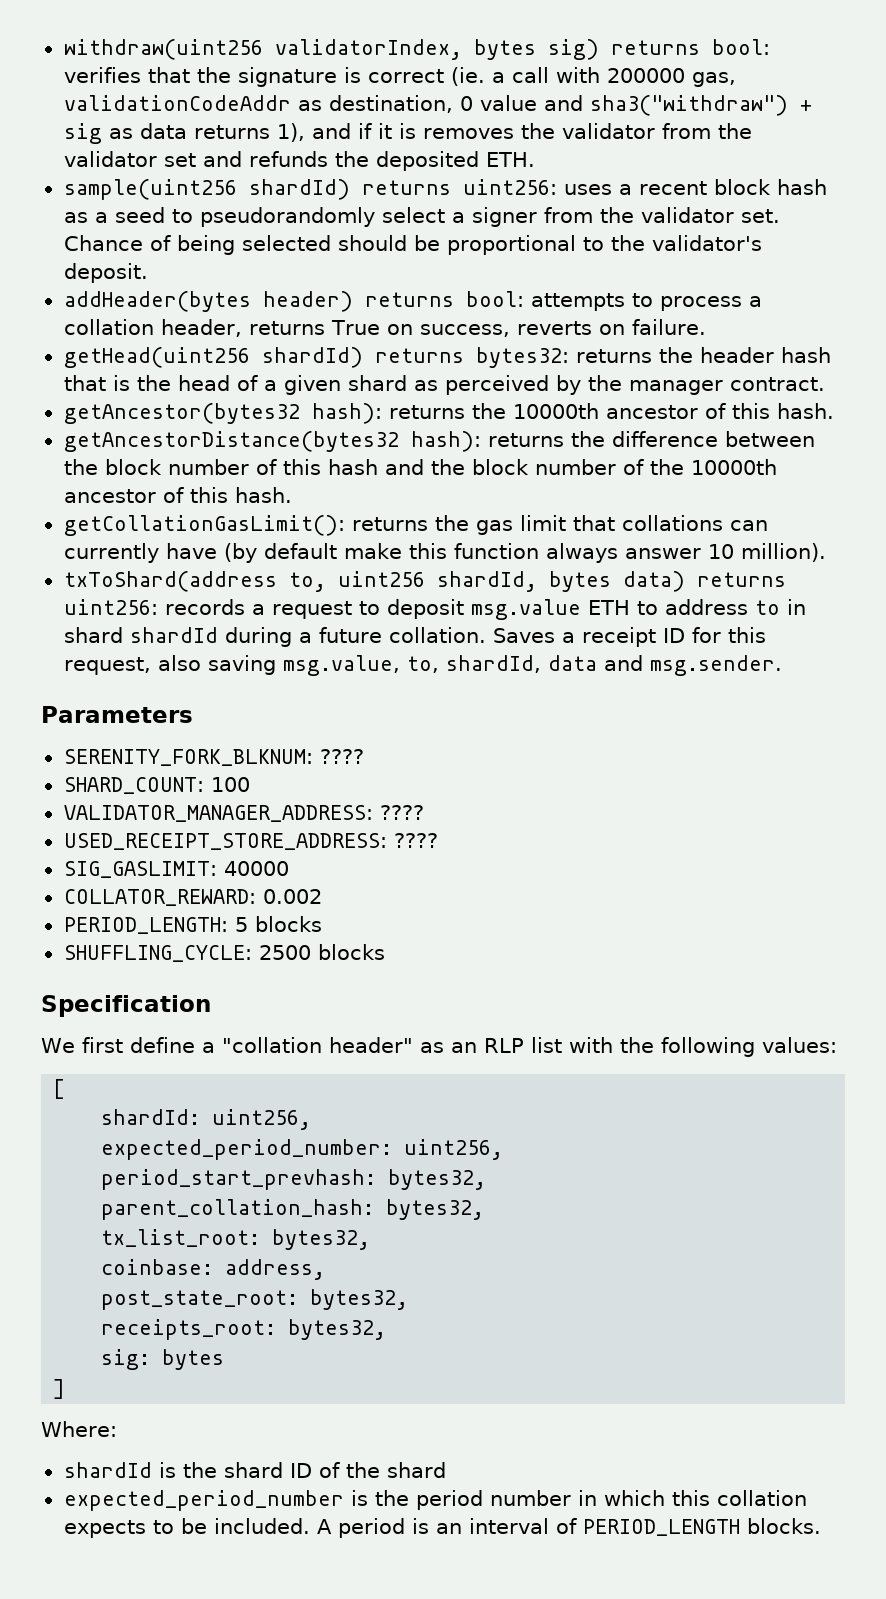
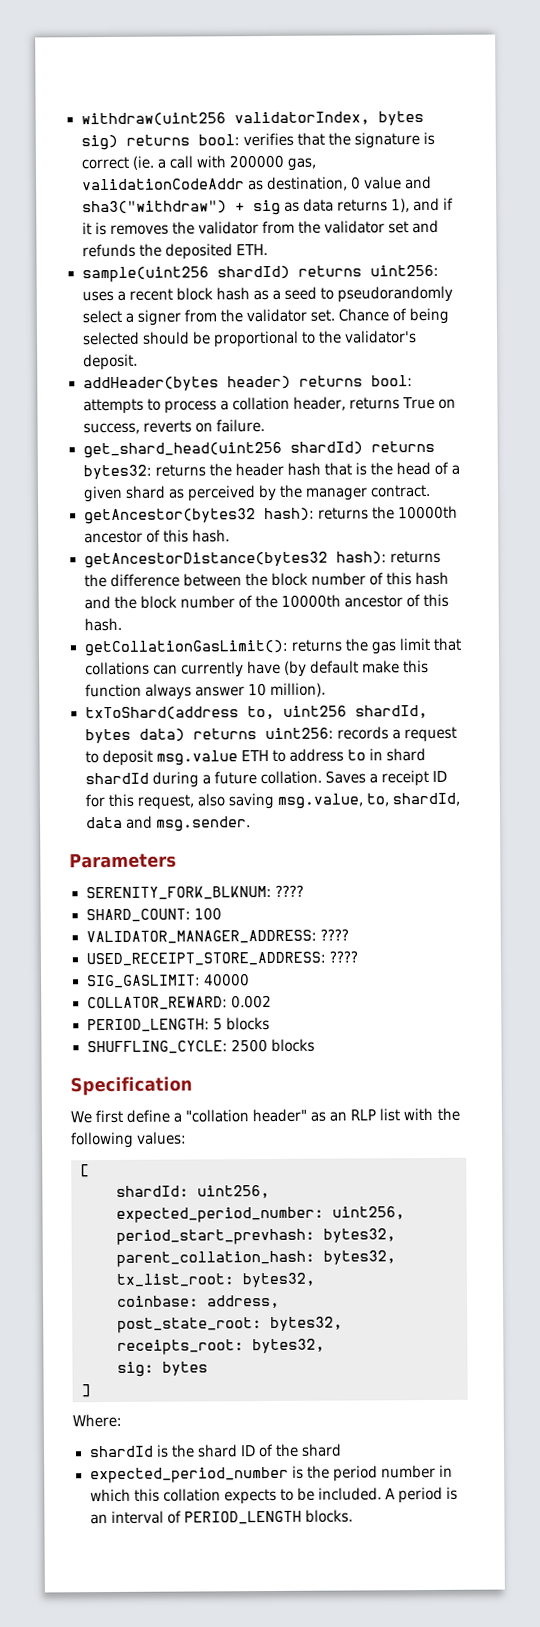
- getHead(uint256 shardId) returns bytes32: returns the header hash that is the head of a given shard as perceived by the manager contract.
+ get_shard_head(uint256 shardId) returns bytes32: returns the header hash that is the head of a given shard as perceived by the manager contract.

